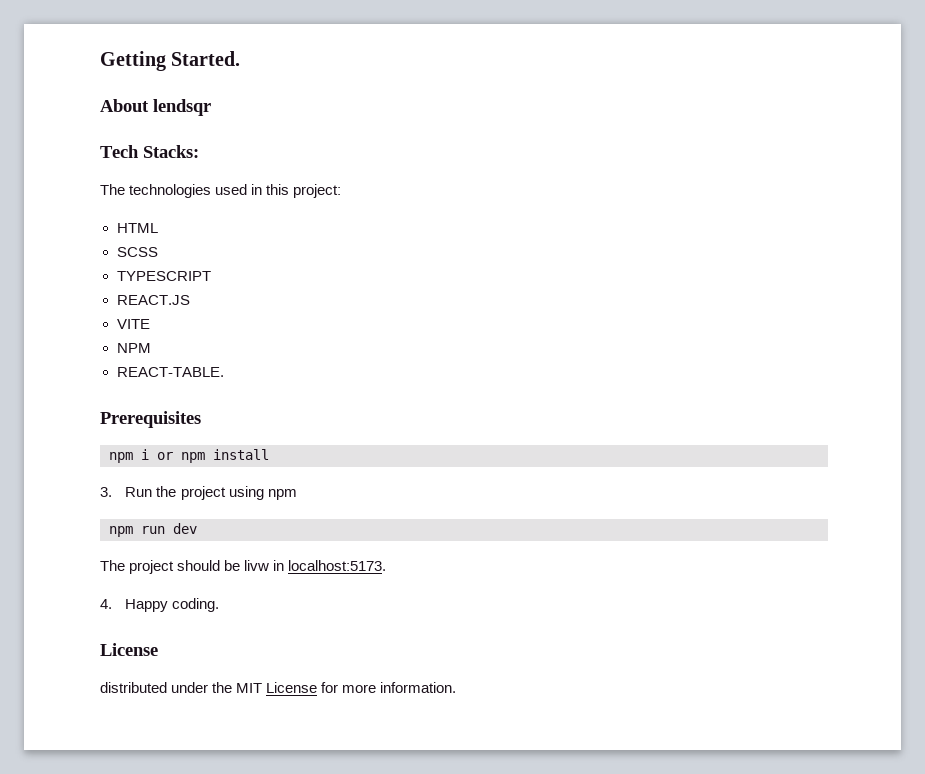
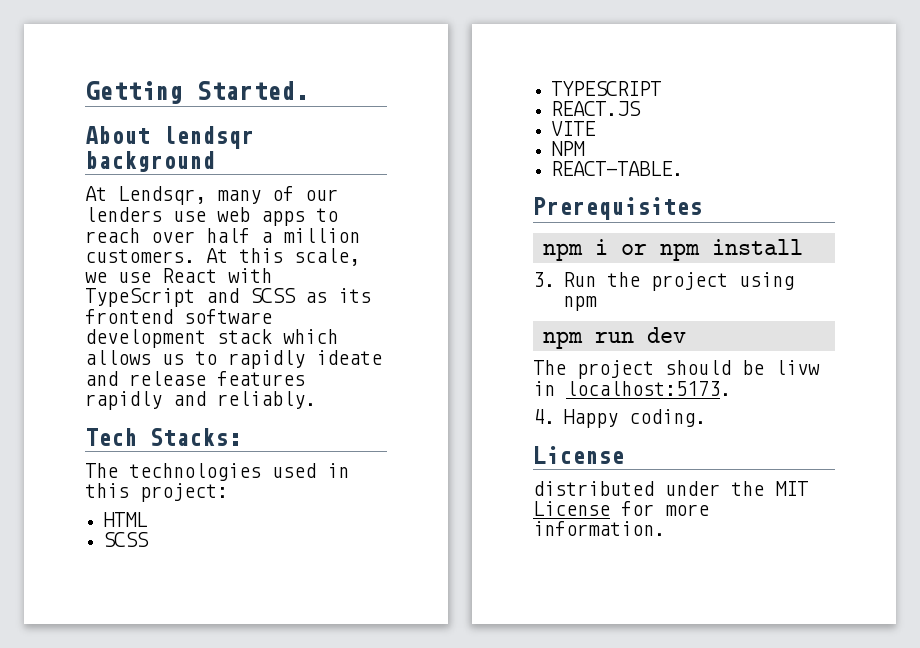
- About lendsqr
+ About lendsqr background
+ At Lendsqr, many of our lenders use web apps to reach over half a million customers. At this scale, we use React with TypeScript and SCSS as its frontend software development stack which allows us to rapidly ideate and release features rapidly and reliably.

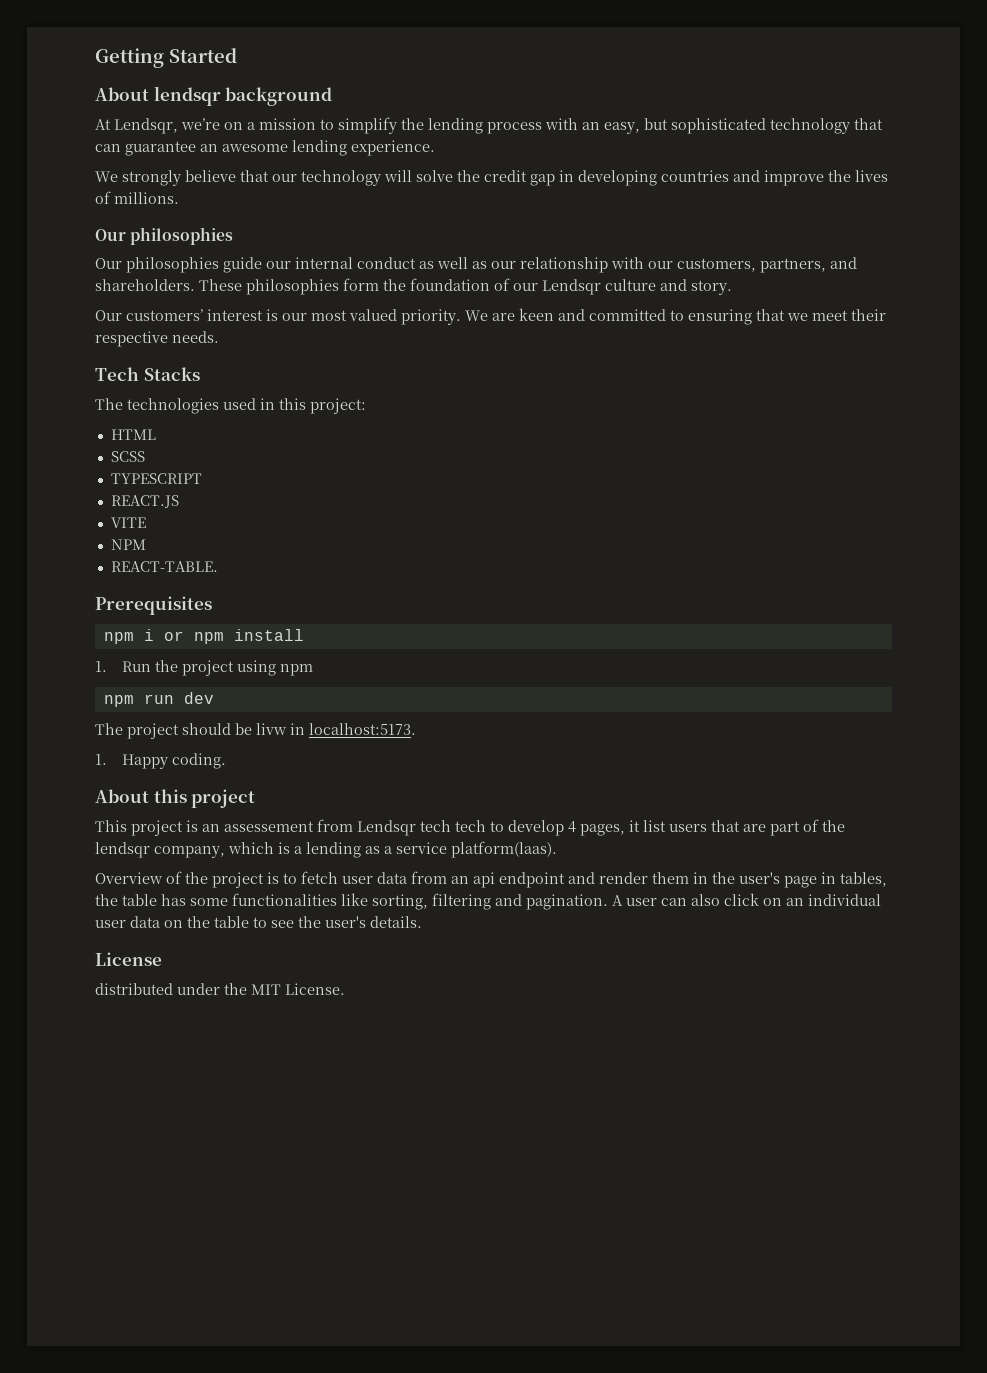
- Getting Started.
+ Getting Started
- At Lendsqr, many of our lenders use web apps to reach over half a million customers. At this scale, we use React with TypeScript and SCSS as its frontend software development stack which allows us to rapidly ideate and release features rapidly and reliably.
+ At Lendsqr, we’re on a mission to simplify the lending process with an easy, but sophisticated technology that can guarantee an awesome lending experience.
+ We strongly believe that our technology will solve the credit gap in developing countries and improve the lives of millions.
+ Our philosophies
+ Our philosophies guide our internal conduct as well as our relationship with our customers, partners, and shareholders. These philosophies form the foundation of our Lendsqr culture and story.
+ Our customers’ interest is our most valued priority. We are keen and committed to ensuring that we meet their respective needs.
- Tech Stacks:
+ Tech Stacks
- 3. Run the project using npm
+ 1. Run the project using npm
- 4. Happy coding.
+ 1. Happy coding.
+ About this project
+ This project is an assessement from Lendsqr tech tech to develop 4 pages, it list users that are part of the lendsqr company, which is a lending as a service platform(laas).
+ Overview of the project is to fetch user data from an api endpoint and render them in the user's page in tables, the table has some functionalities like sorting, filtering and pagination. A user can also click on an individual user data on the table to see the user's details.
- distributed under the MIT License for more information.
+ distributed under the MIT License.

